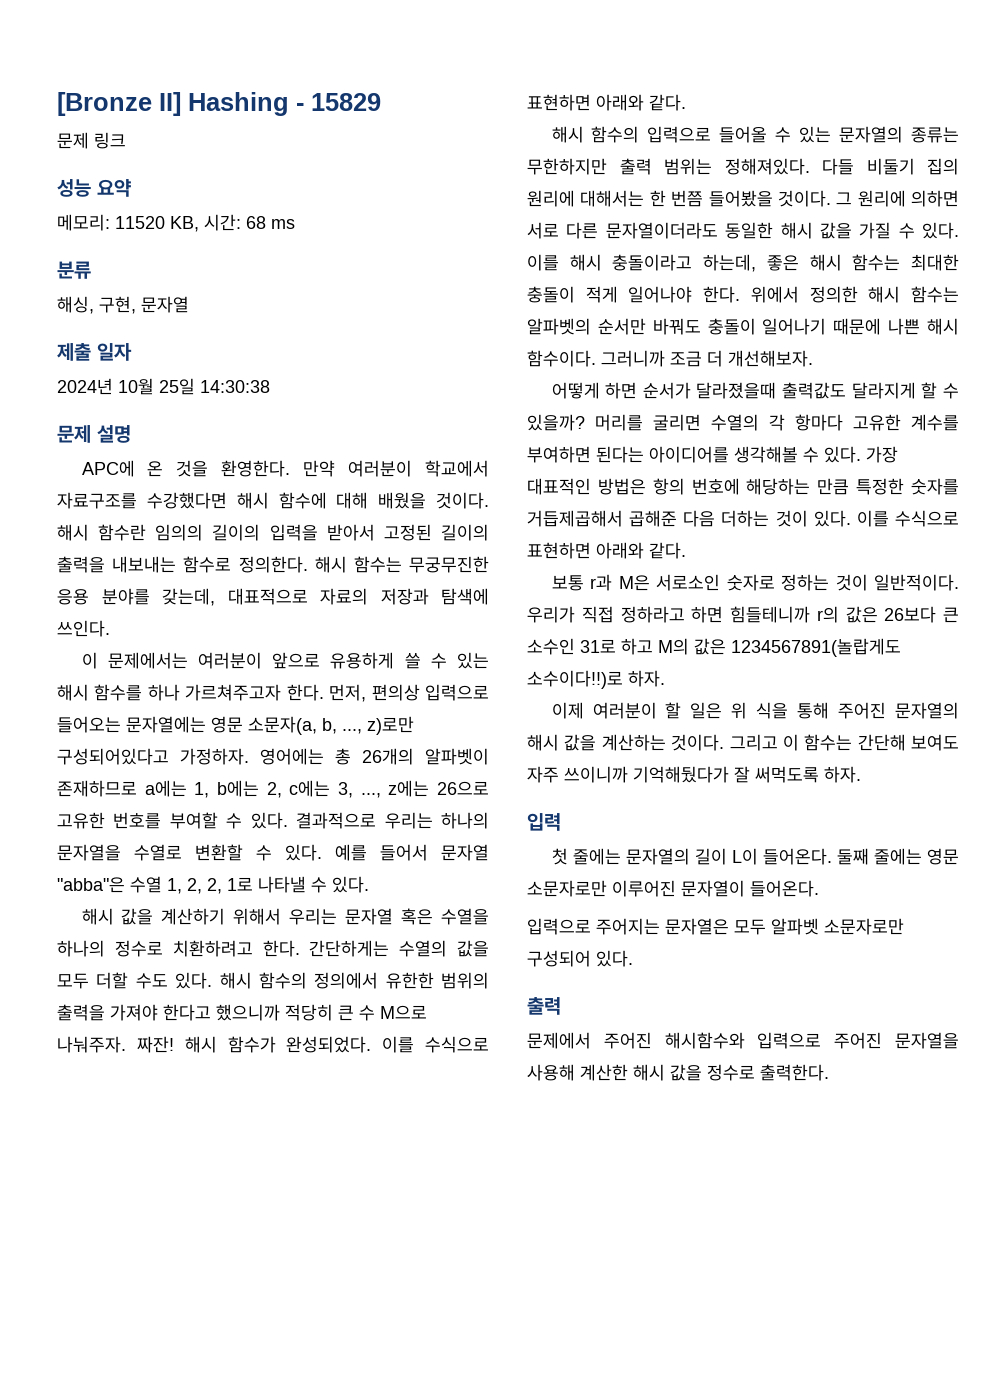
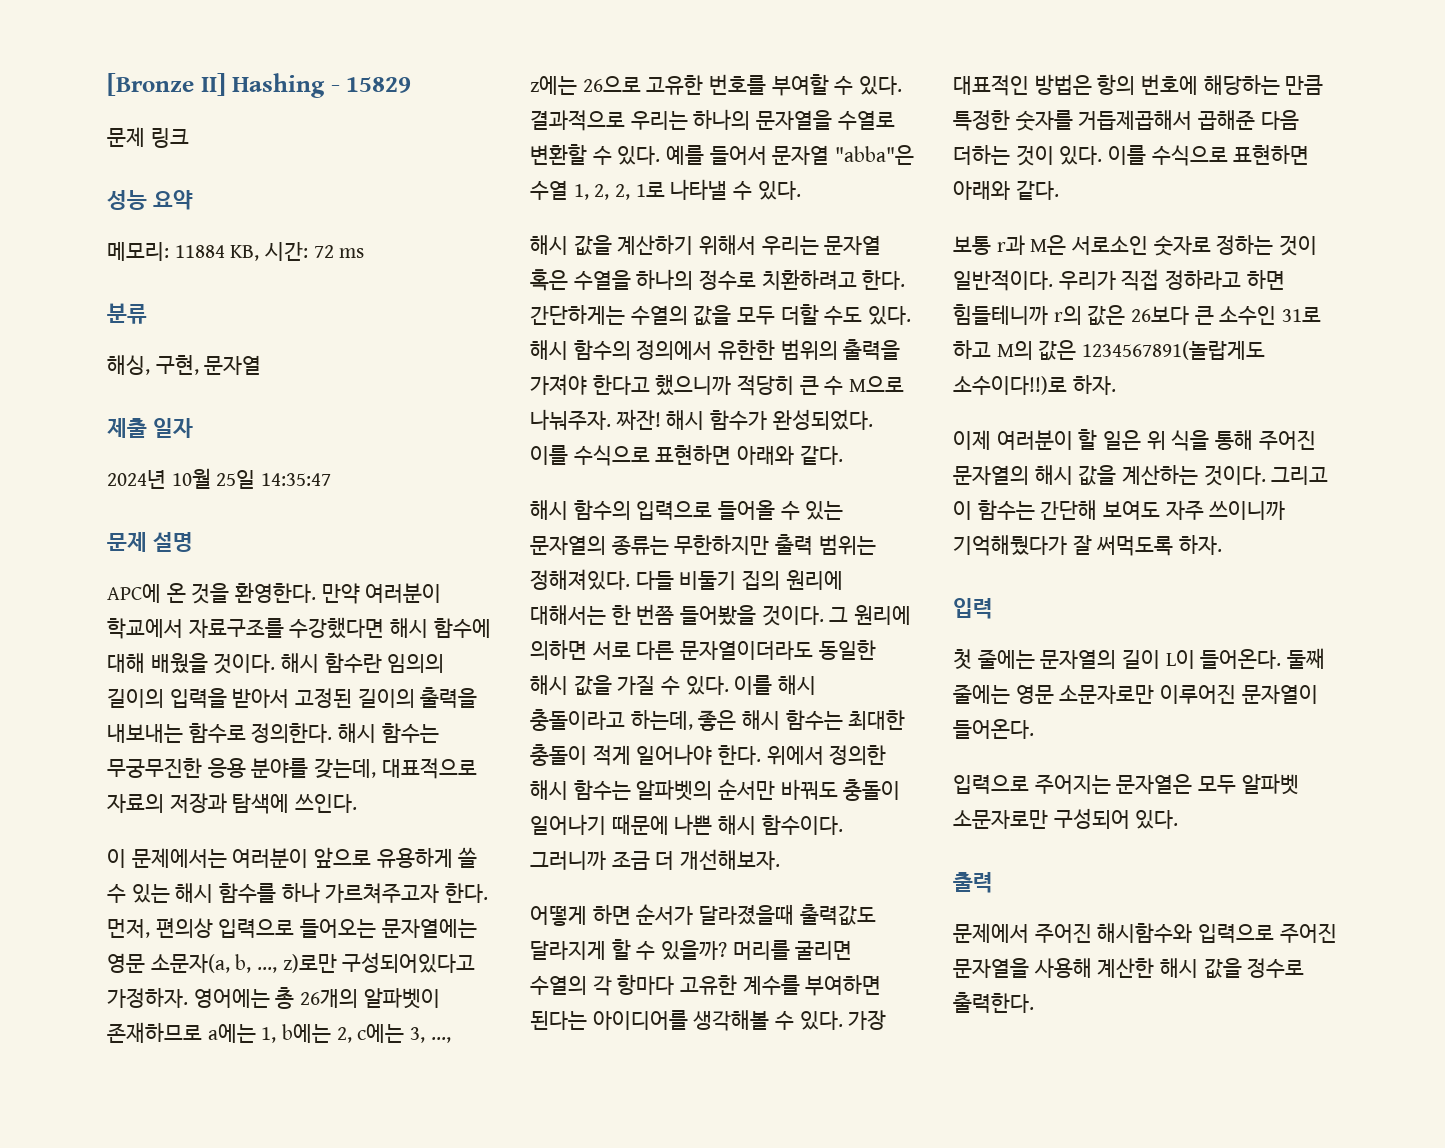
- 메모리: 11520 KB, 시간: 68 ms
+ 메모리: 11884 KB, 시간: 72 ms
- 2024년 10월 25일 14:30:38
+ 2024년 10월 25일 14:35:47

